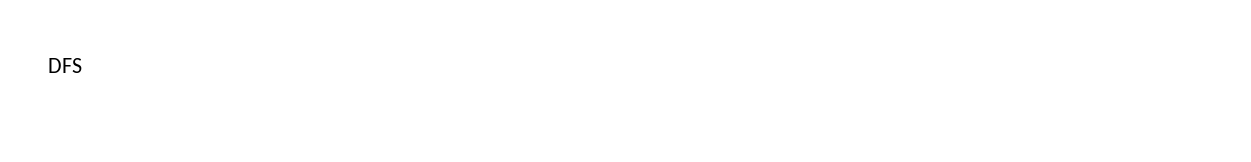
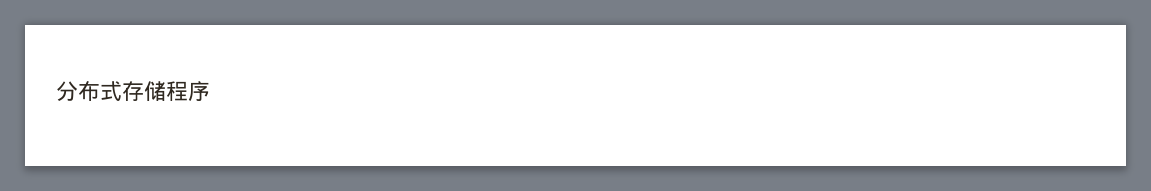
- DFS
+ 分布式存储程序

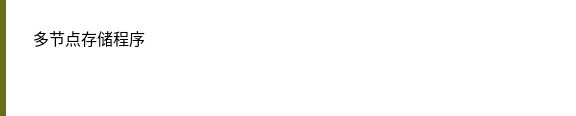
- 分布式存储程序
+ 多节点存储程序

